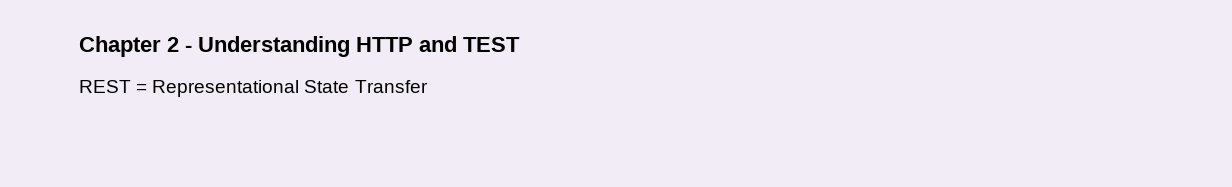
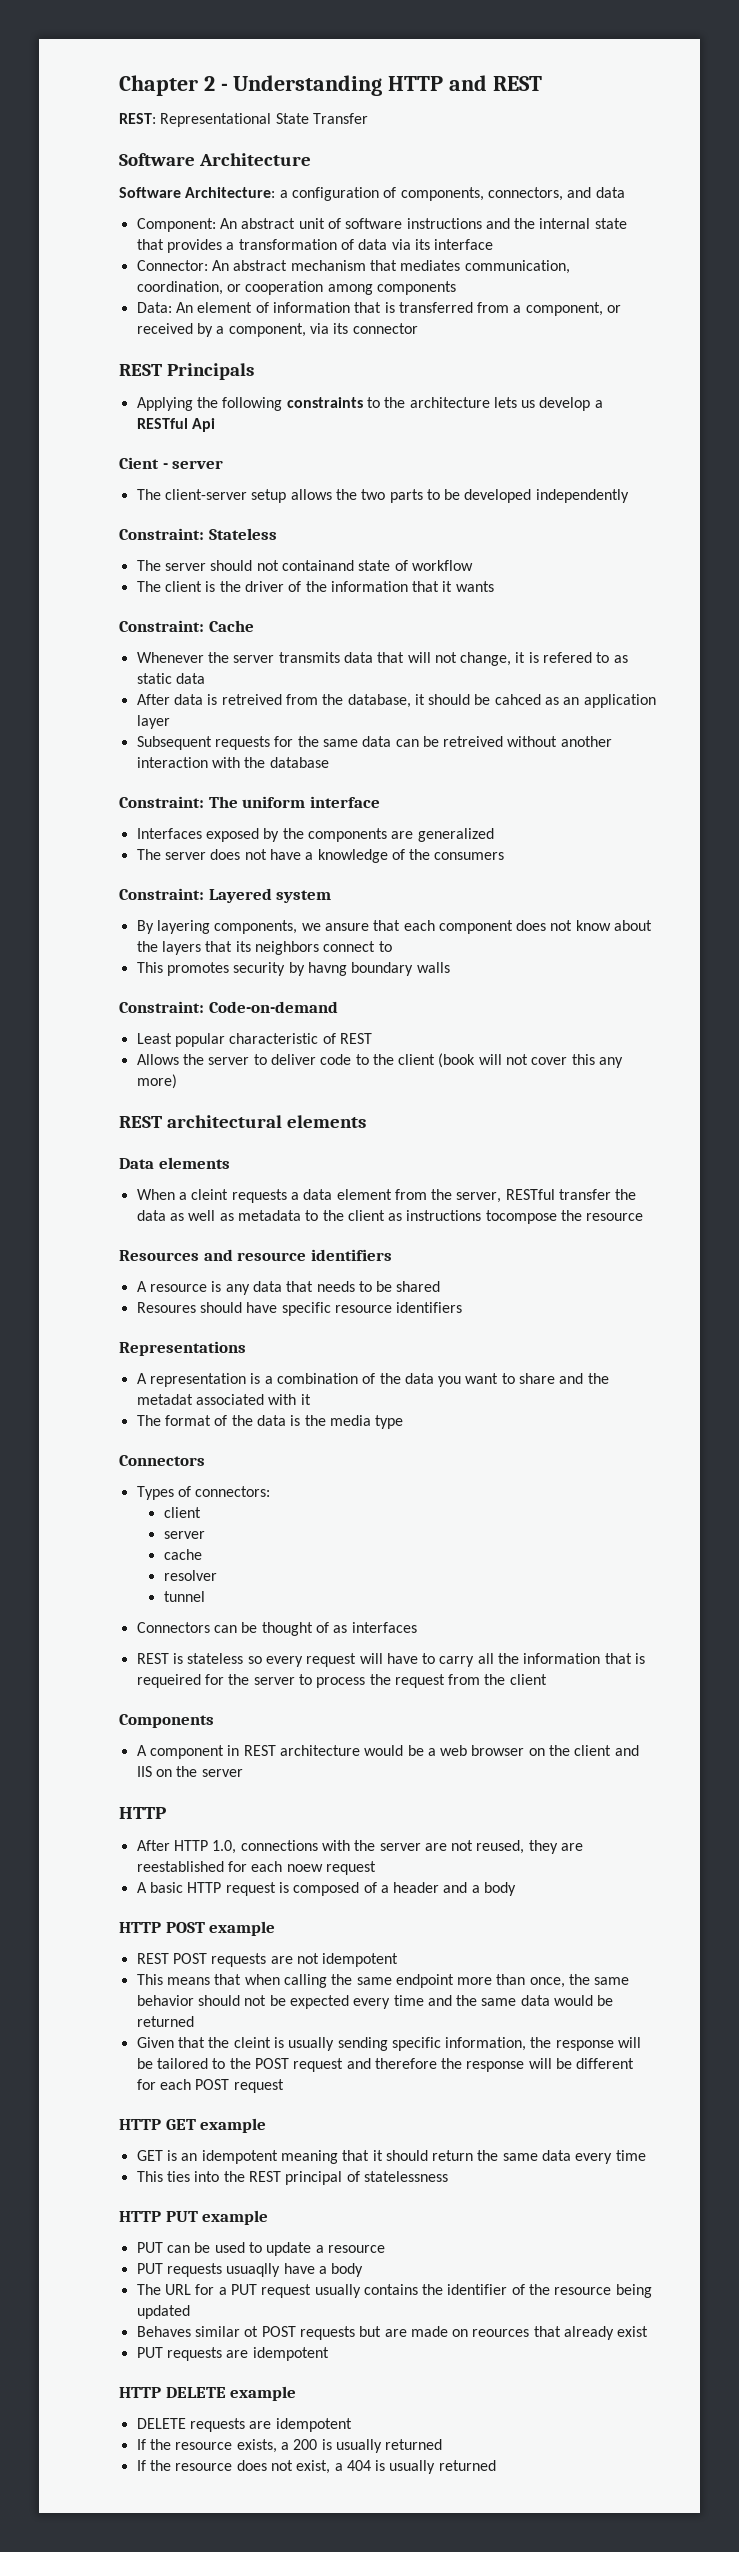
- Chapter 2 - Understanding HTTP and TEST
- REST = Representational State Transfer
+ Chapter 2 - Understanding HTTP and REST
+ REST: Representational State Transfer
+ Software Architecture
+ Software Architecture: a configuration of components, connectors, and data
+ Component: An abstract unit of software instructions and the internal state that provides a transformation of data via its interface
+ Connector: An abstract mechanism that mediates communication, coordination, or cooperation among components
+ Data: An element of information that is transferred from a component, or received by a component, via its connector
+ REST Principals
+ Applying the following constraints to the architecture lets us develop a RESTful Api
+ Cient - server
+ The client-server setup allows the two parts to be developed independently
+ Constraint: Stateless
+ The server should not containand state of workflow
+ The client is the driver of the information that it wants
+ Constraint: Cache
+ Whenever the server transmits data that will not change, it is refered to as static data
+ After data is retreived from the database, it should be cahced as an application layer
+ Subsequent requests for the same data can be retreived without another interaction with the database
+ Constraint: The uniform interface
+ Interfaces exposed by the components are generalized
+ The server does not have a knowledge of the consumers
+ Constraint: Layered system
+ By layering components, we ansure that each component does not know about the layers that its neighbors connect to
+ This promotes security by havng boundary walls
+ Constraint: Code-on-demand
+ Least popular characteristic of REST
+ Allows the server to deliver code to the client (book will not cover this any more)
+ REST architectural elements
+ Data elements
+ When a cleint requests a data element from the server, RESTful transfer the data as well as metadata to the client as instructions tocompose the resource
+ Resources and resource identifiers
+ A resource is any data that needs to be shared
+ Resoures should have specific resource identifiers
+ Representations
+ A representation is a combination of the data you want to share and the metadat associated with it
+ The format of the data is the media type
+ Connectors
+ Types of connectors:
+ client
+ server
+ cache
+ resolver
+ tunnel
+ Connectors can be thought of as interfaces
+ REST is stateless so every request will have to carry all the information that is requeired for the server to process the request from the client
+ Components
+ A component in REST architecture would be a web browser on the client and IIS on the server
+ HTTP
+ After HTTP 1.0, connections with the server are not reused, they are reestablished for each noew request
+ A basic HTTP request is composed of a header and a body
+ HTTP POST example
+ REST POST requests are not idempotent
+ This means that when calling the same endpoint more than once, the same behavior should not be expected every time and the same data would be returned
+ Given that the cleint is usually sending specific information, the response will be tailored to the POST request and therefore the response will be different for each POST request
+ HTTP GET example
+ GET is an idempotent meaning that it should return the same data every time
+ This ties into the REST principal of statelessness
+ HTTP PUT example
+ PUT can be used to update a resource
+ PUT requests usuaqlly have a body
+ The URL for a PUT request usually contains the identifier of the resource being updated
+ Behaves similar ot POST requests but are made on reources that already exist
+ PUT requests are idempotent
+ HTTP DELETE example
+ DELETE requests are idempotent
+ If the resource exists, a 200 is usually returned
+ If the resource does not exist, a 404 is usually returned

